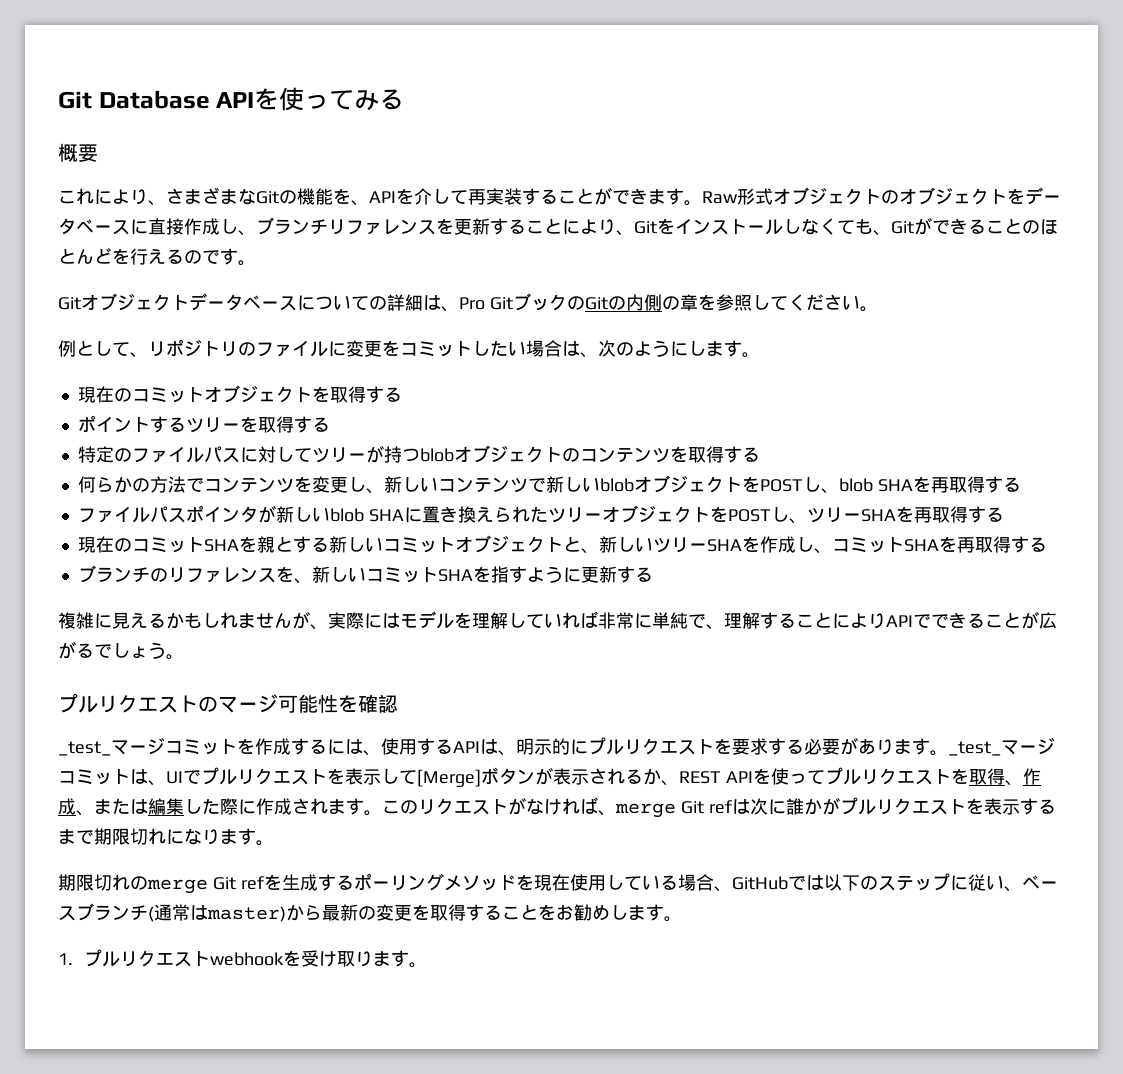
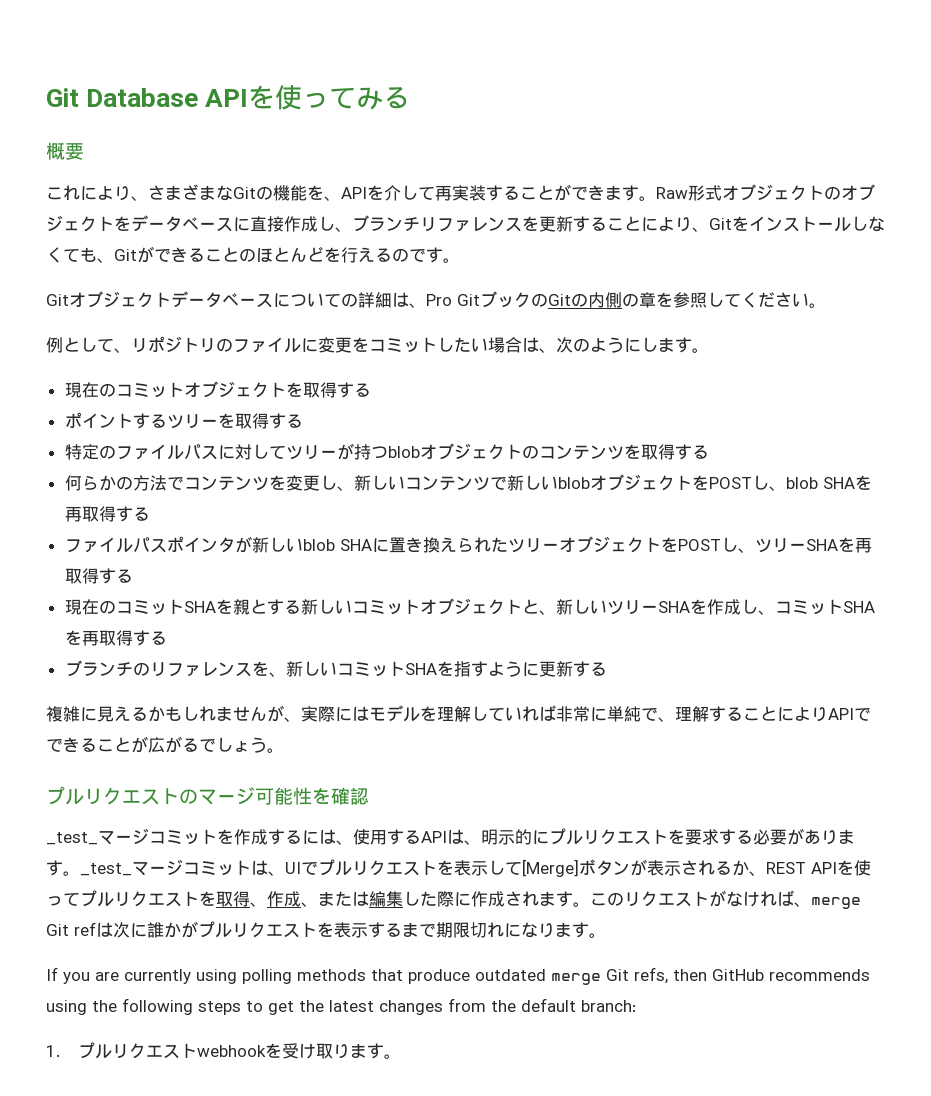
- 期限切れのmerge Git refを生成するポーリングメソッドを現在使用している場合、GitHubでは以下のステップに従い、ベースブランチ(通常はmaster)から最新の変更を取得することをお勧めします。
+ If you are currently using polling methods that produce outdated merge Git refs, then GitHub recommends using the following steps to get the latest changes from the default branch:

